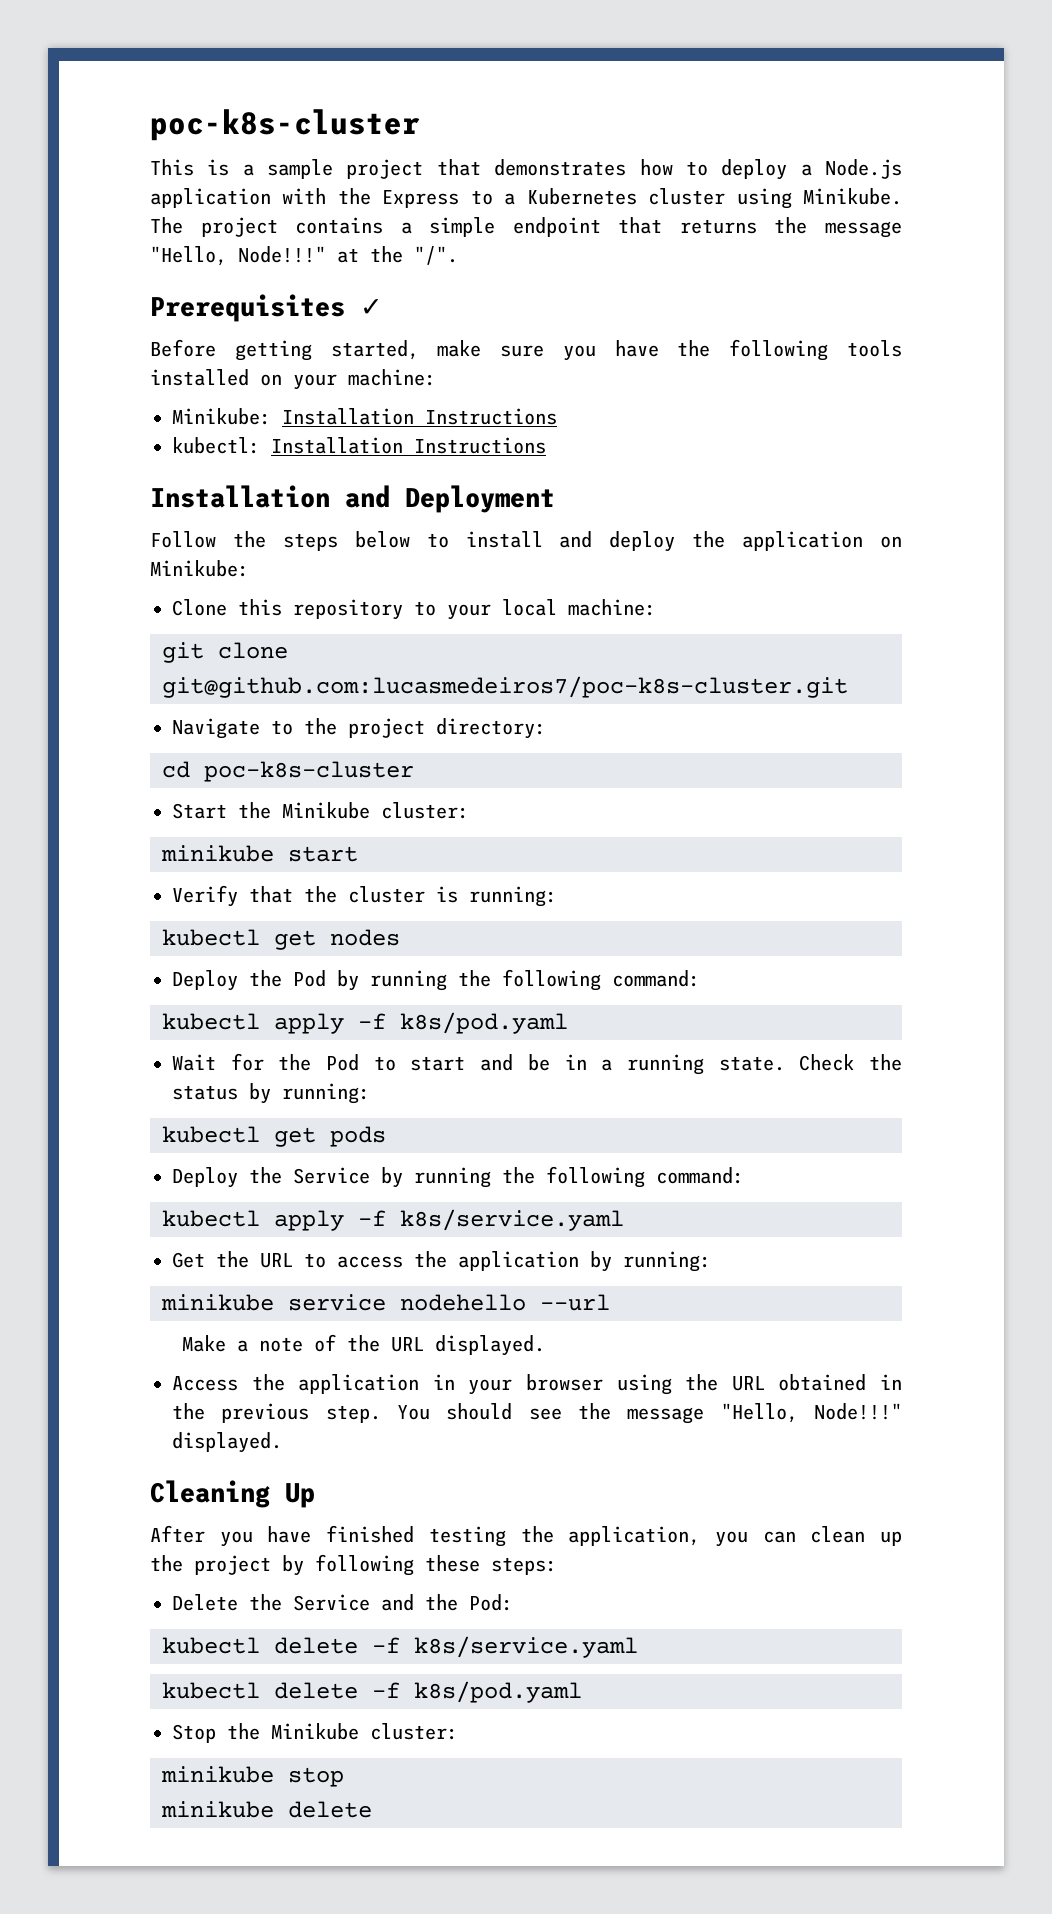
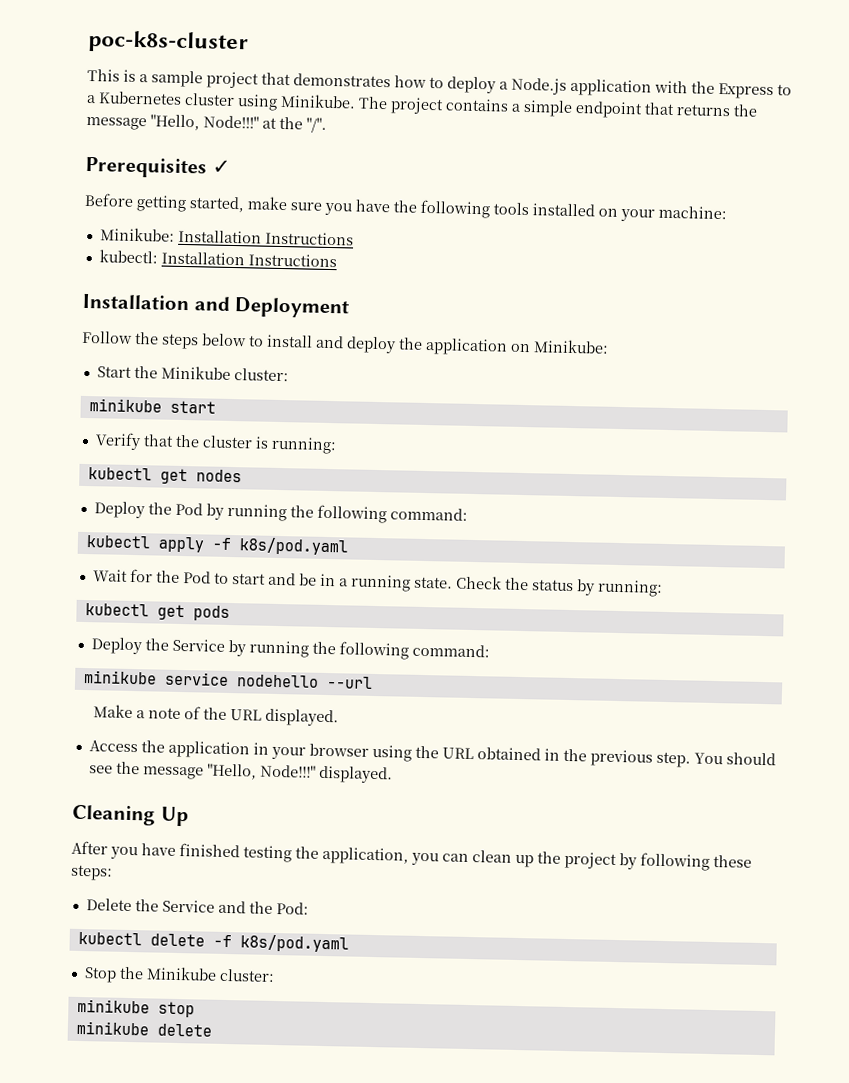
- Clone this repository to your local machine:
- git clone git@github.com:lucasmedeiros7/poc-k8s-cluster.git
- Navigate to the project directory:
- cd poc-k8s-cluster
- kubectl apply -f k8s/service.yaml
- Get the URL to access the application by running:
- kubectl delete -f k8s/service.yaml

